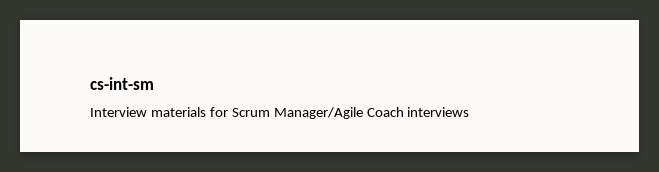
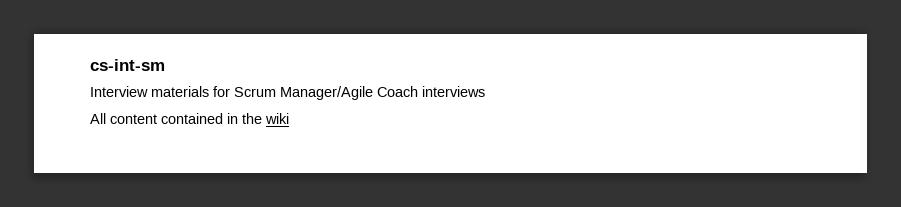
+ All content contained in the wiki

